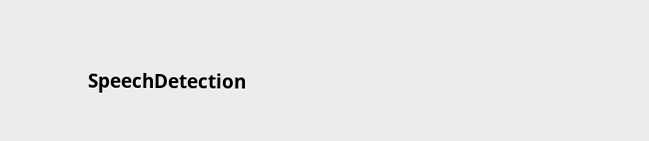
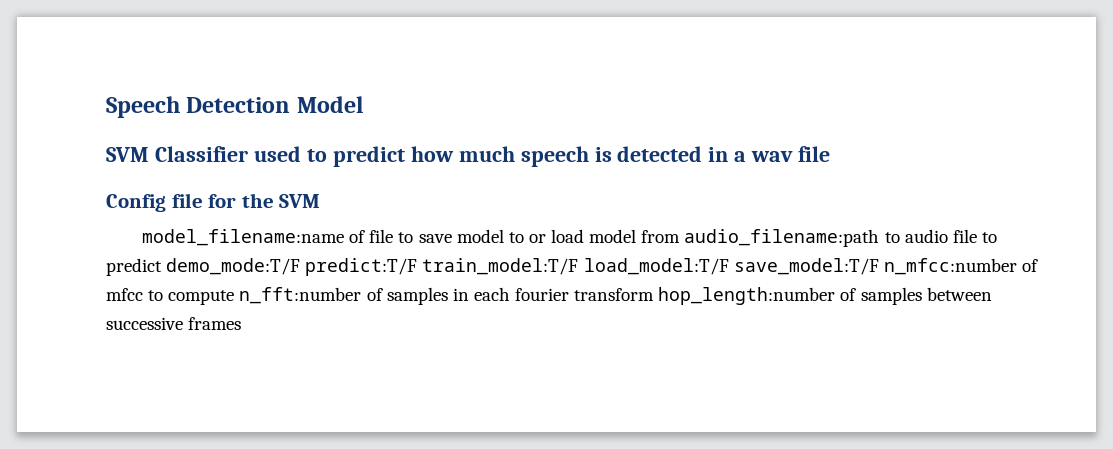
- SpeechDetection
+ Speech Detection Model
+ SVM Classifier used to predict how much speech is detected in a wav file
+ Config file for the SVM
+ model_filename:name of file to save model to or load model from audio_filename:path to audio file to predict demo_mode:T/F predict:T/F train_model:T/F load_model:T/F save_model:T/F n_mfcc:number of mfcc to compute n_fft:number of samples in each fourier transform hop_length:number of samples between successive frames

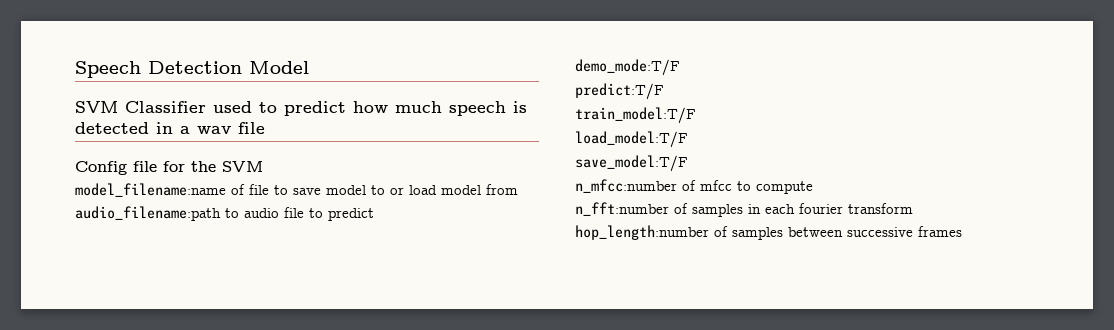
- model_filename:name of file to save model to or load model from audio_filename:path to audio file to predict demo_mode:T/F predict:T/F train_model:T/F load_model:T/F save_model:T/F n_mfcc:number of mfcc to compute n_fft:number of samples in each fourier transform hop_length:number of samples between successive frames
+ model_filename:name of file to save model to or load model from
+ audio_filename:path to audio file to predict
+ demo_mode:T/F
+ predict:T/F
+ train_model:T/F
+ load_model:T/F
+ save_model:T/F
+ n_mfcc:number of mfcc to compute
+ n_fft:number of samples in each fourier transform
+ hop_length:number of samples between successive frames

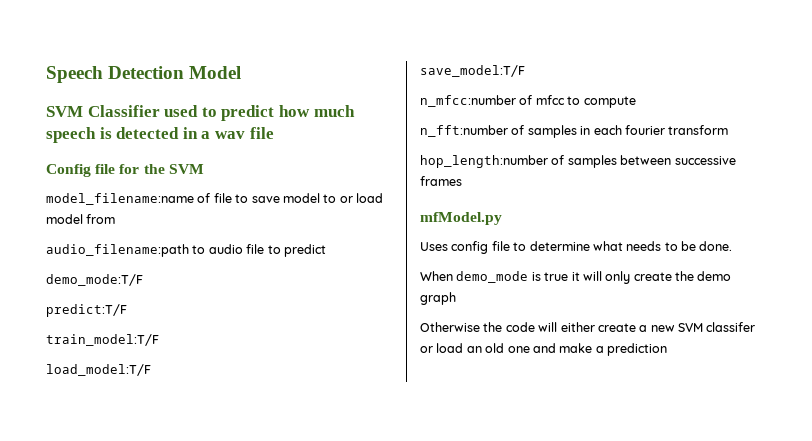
+ mfModel.py
+ Uses config file to determine what needs to be done.
+ When demo_mode is true it will only create the demo graph
+ Otherwise the code will either create a new SVM classifer or load an old one and make a prediction

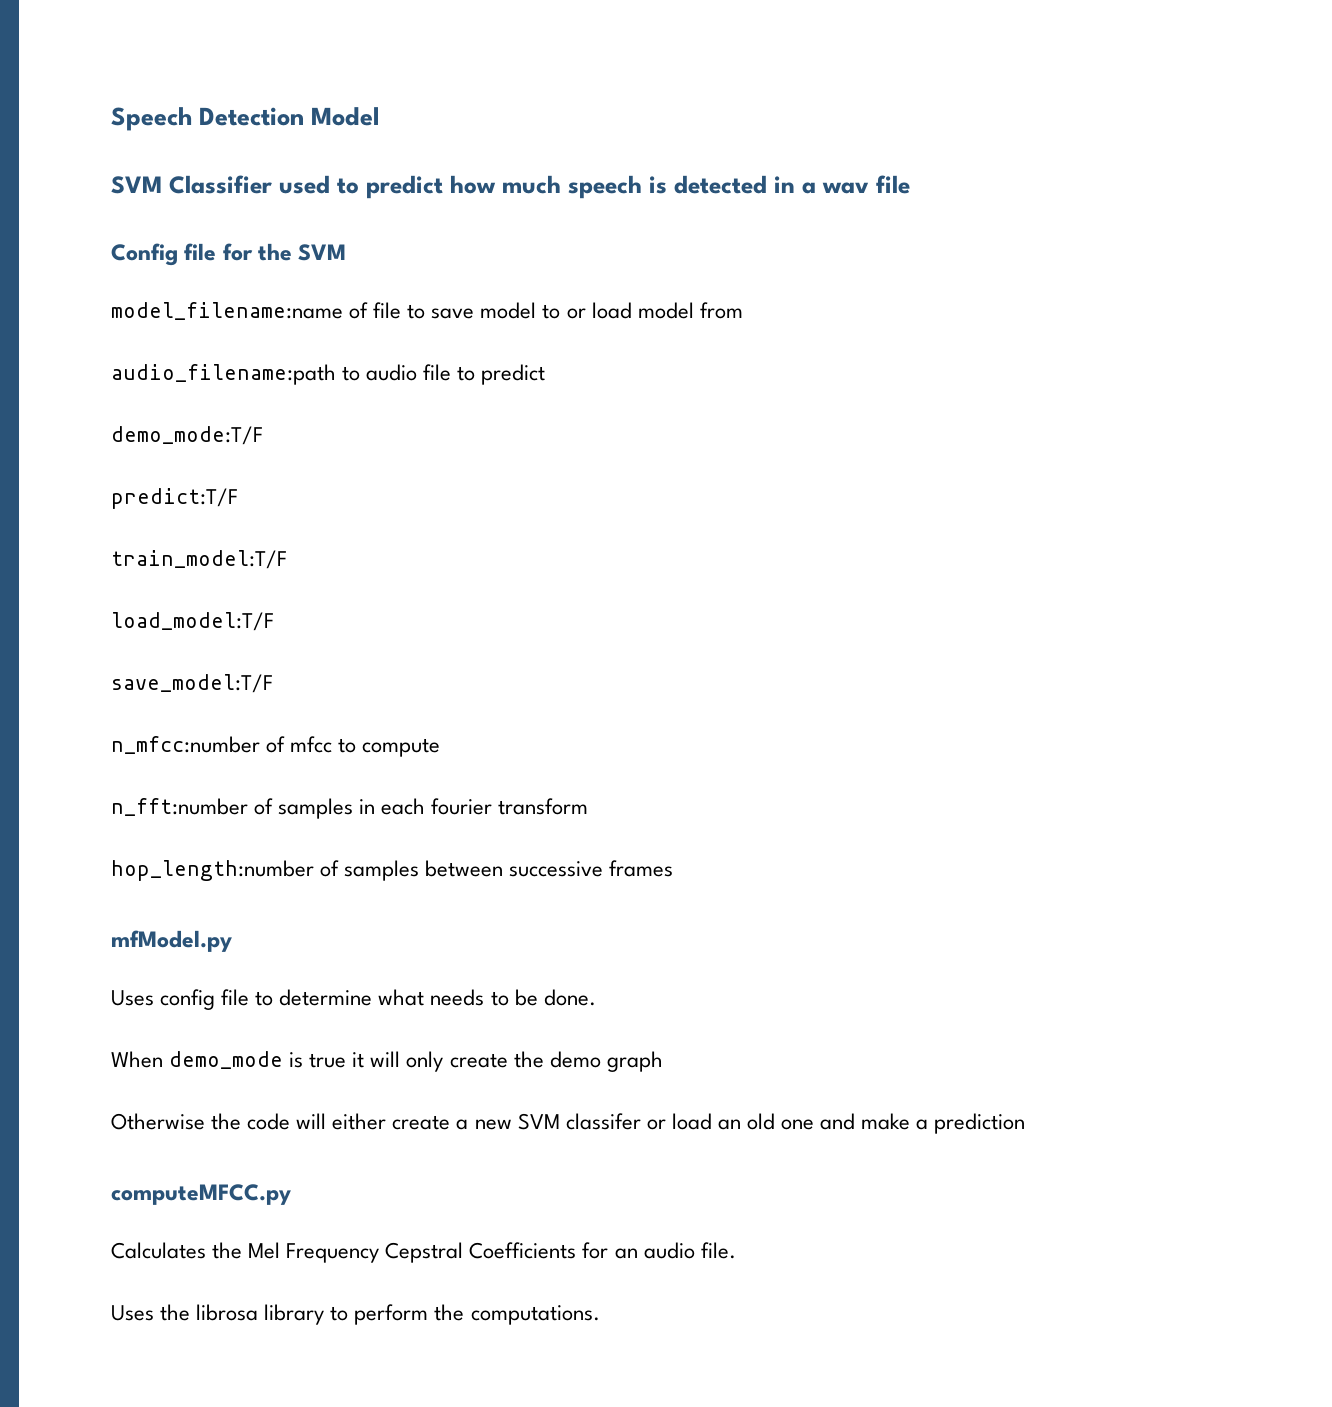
+ computeMFCC.py
+ Calculates the Mel Frequency Cepstral Coefficients for an audio file.
+ Uses the librosa library to perform the computations.

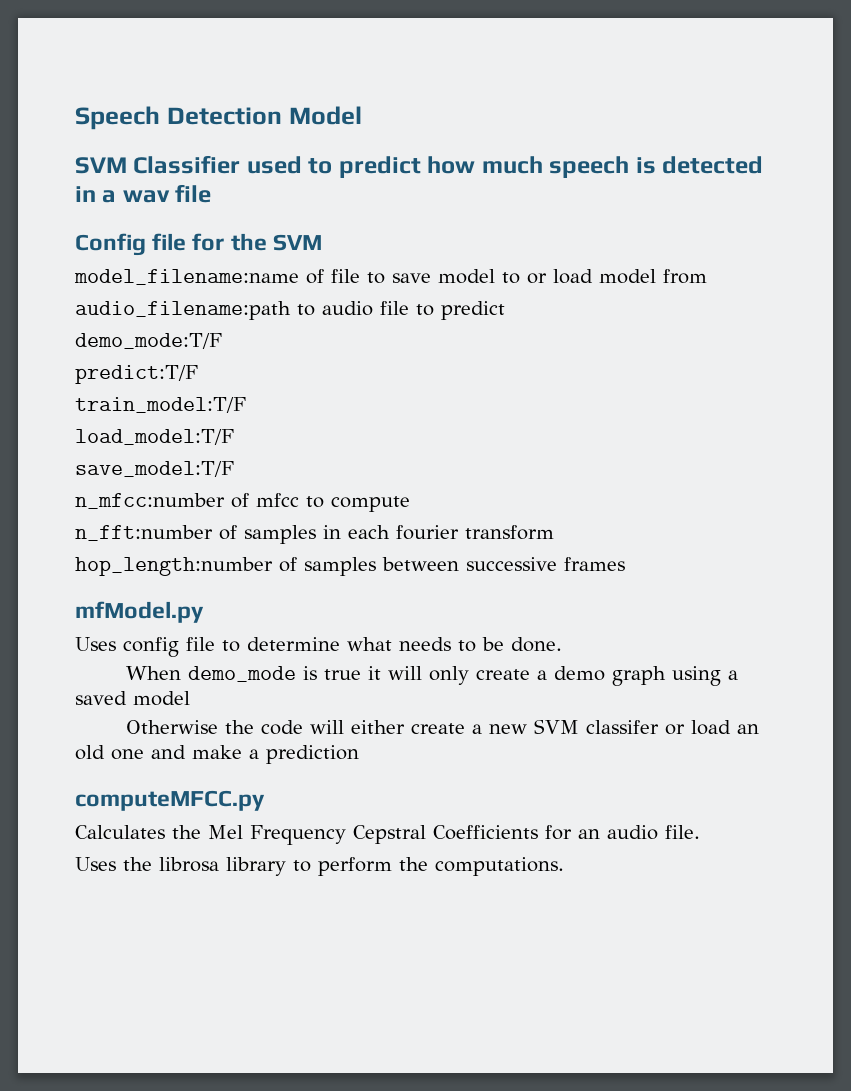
- When demo_mode is true it will only create the demo graph
+ When demo_mode is true it will only create a demo graph using a saved model

